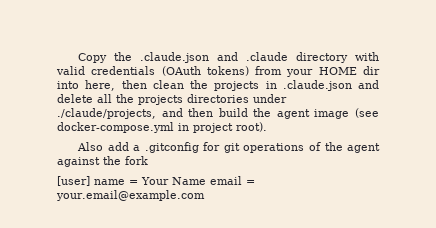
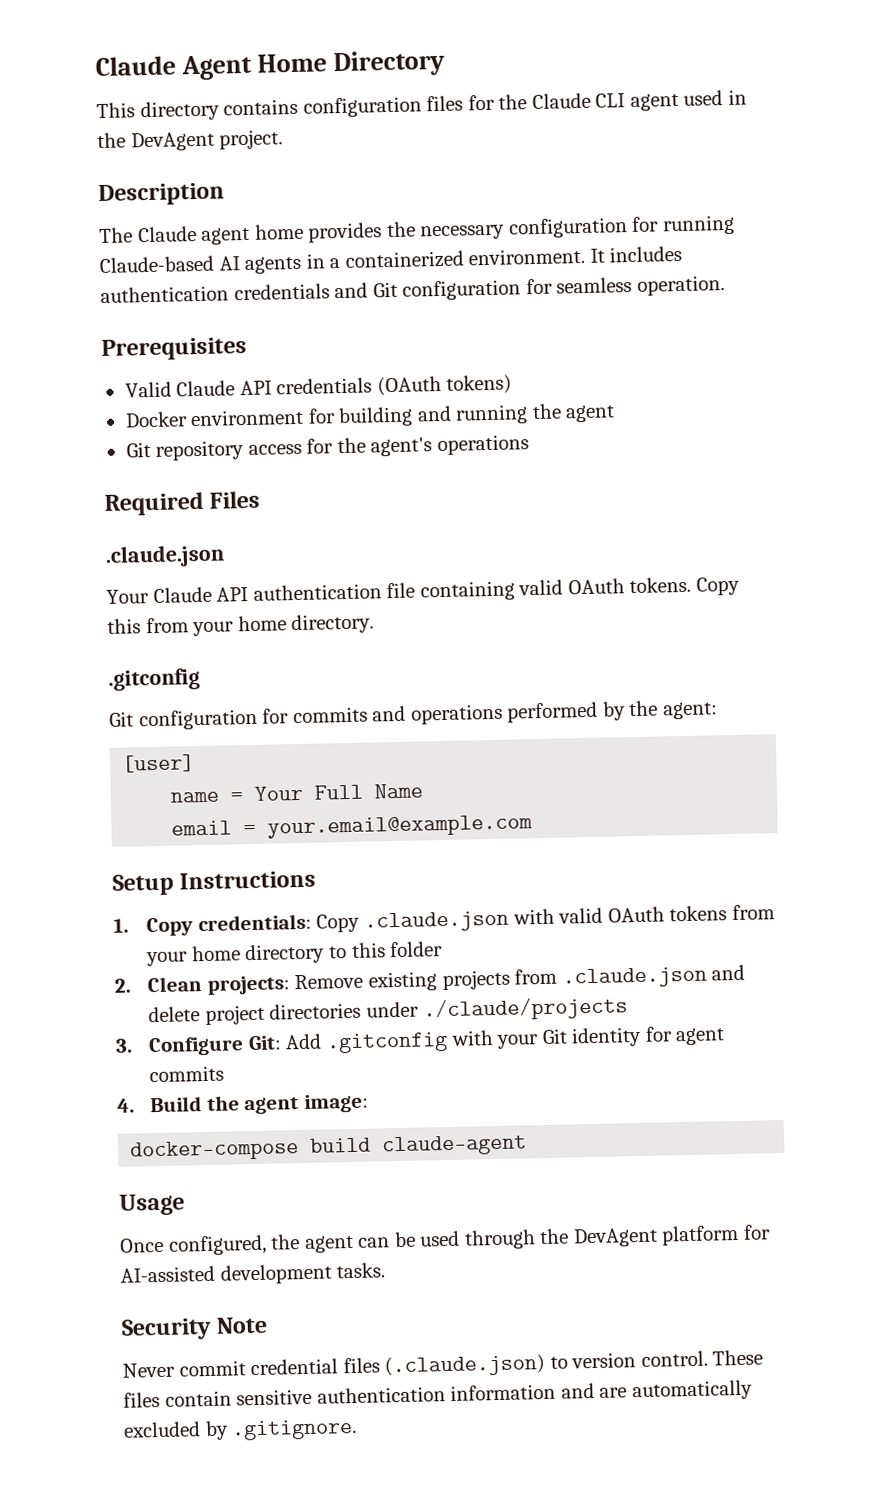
- Copy the .claude.json and .claude directory with valid credentials (OAuth tokens) from your HOME dir into here, then clean the projects in .claude.json and delete all the projects directories under ./claude/projects, and then build the agent image (see docker-compose.yml in project root).
- Also add a .gitconfig for git operations of the agent against the fork
- [user] name = Your Name email = your.email@example.com
+ Claude Agent Home Directory
+ This directory contains configuration files for the Claude CLI agent used in the DevAgent project.
+ Description
+ The Claude agent home provides the necessary configuration for running Claude-based AI agents in a containerized environment. It includes authentication credentials and Git configuration for seamless operation.
+ Prerequisites
+ Valid Claude API credentials (OAuth tokens)
+ Docker environment for building and running the agent
+ Git repository access for the agent's operations
+ Required Files
+ .claude.json
+ Your Claude API authentication file containing valid OAuth tokens. Copy this from your home directory.
+ .gitconfig
+ Git configuration for commits and operations performed by the agent:
+ [user]
+ name = Your Full Name
+ email = your.email@example.com
+ Setup Instructions
+ 1. Copy credentials: Copy .claude.json with valid OAuth tokens from your home directory to this folder
+ 2. Clean projects: Remove existing projects from .claude.json and delete project directories under ./claude/projects
+ 3. Configure Git: Add .gitconfig with your Git identity for agent commits
+ 4. Build the agent image:
+ docker-compose build claude-agent
+ Usage
+ Once configured, the agent can be used through the DevAgent platform for AI-assisted development tasks.
+ Security Note
+ Never commit credential files (.claude.json) to version control. These files contain sensitive authentication information and are automatically excluded by .gitignore.

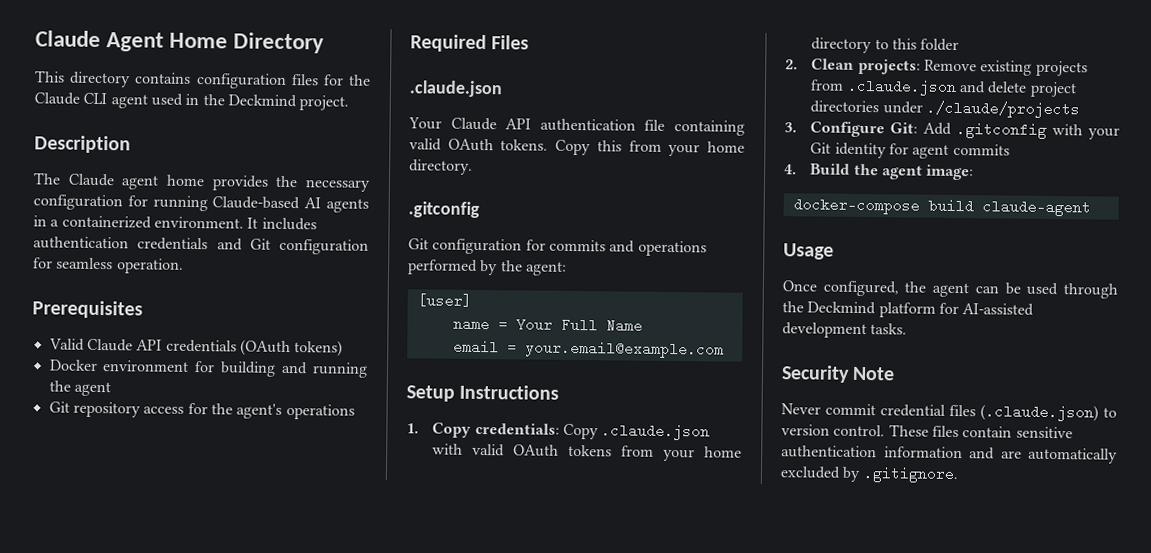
- This directory contains configuration files for the Claude CLI agent used in the DevAgent project.
+ This directory contains configuration files for the Claude CLI agent used in the Deckmind project.
- Once configured, the agent can be used through the DevAgent platform for AI-assisted development tasks.
+ Once configured, the agent can be used through the Deckmind platform for AI-assisted development tasks.

